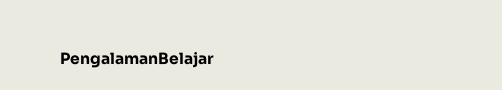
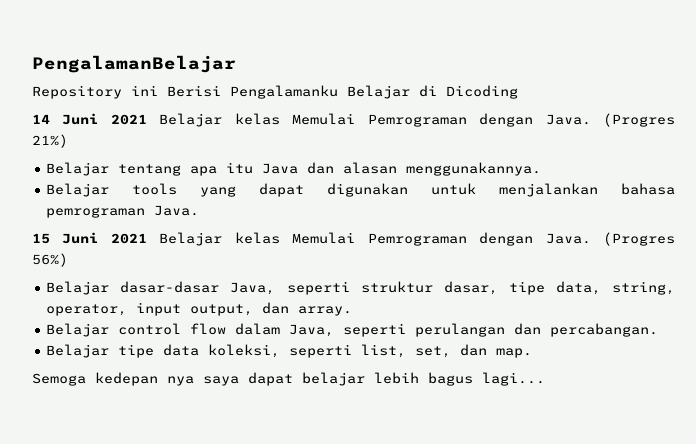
+ Repository ini Berisi Pengalamanku Belajar di Dicoding
+ 14 Juni 2021 Belajar kelas Memulai Pemrograman dengan Java. (Progres 21%)
+ Belajar tentang apa itu Java dan alasan menggunakannya.
+ Belajar tools yang dapat digunakan untuk menjalankan bahasa pemrograman Java.
+ 15 Juni 2021 Belajar kelas Memulai Pemrograman dengan Java. (Progres 56%)
+ Belajar dasar-dasar Java, seperti struktur dasar, tipe data, string, operator, input output, dan array.
+ Belajar control flow dalam Java, seperti perulangan dan percabangan.
+ Belajar tipe data koleksi, seperti list, set, dan map.
+ Semoga kedepan nya saya dapat belajar lebih bagus lagi...

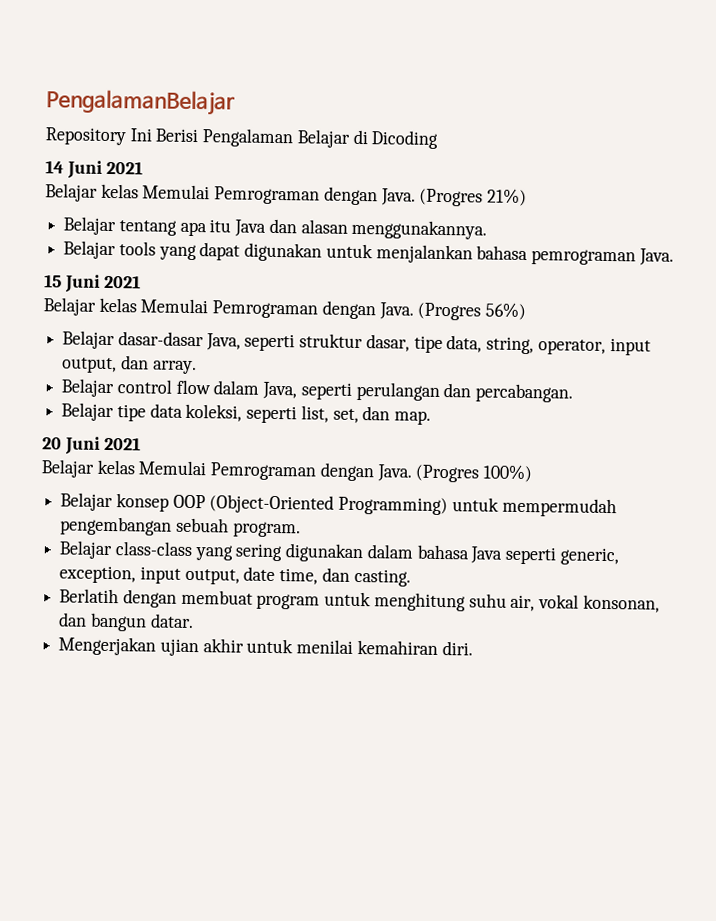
- Repository ini Berisi Pengalamanku Belajar di Dicoding
+ Repository Ini Berisi Pengalaman Belajar di Dicoding
- 14 Juni 2021 Belajar kelas Memulai Pemrograman dengan Java.
+ 14 Juni 2021
+ Belajar kelas Memulai Pemrograman dengan Java.
- 15 Juni 2021 Belajar kelas Memulai Pemrograman dengan Java.
+ 15 Juni 2021
+ Belajar kelas Memulai Pemrograman dengan Java.
- Semoga kedepan nya saya dapat belajar lebih bagus lagi...
+ 20 Juni 2021
+ Belajar kelas Memulai Pemrograman dengan Java. (Progres 100%)
+ Belajar konsep OOP (Object-Oriented Programming) untuk mempermudah pengembangan sebuah program.
+ Belajar class-class yang sering digunakan dalam bahasa Java seperti generic, exception, input output, date time, dan casting.
+ Berlatih dengan membuat program untuk menghitung suhu air, vokal konsonan, dan bangun datar.
+ Mengerjakan ujian akhir untuk menilai kemahiran diri.

